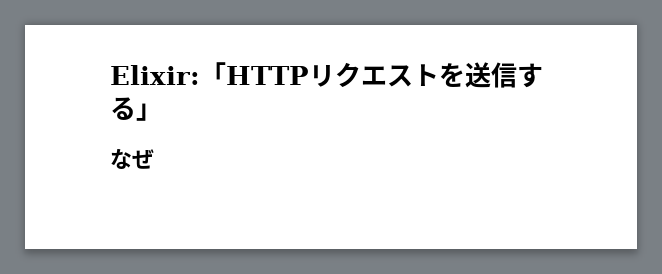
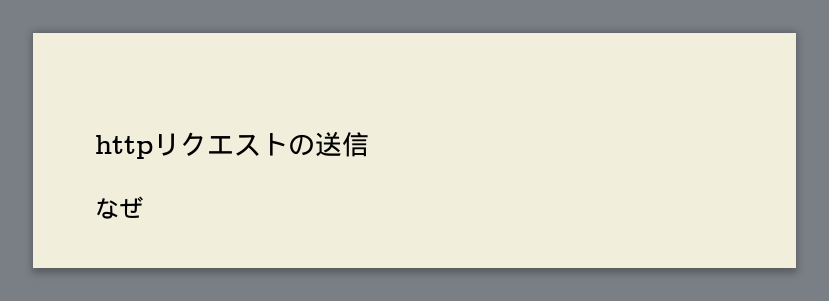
- Elixir:「HTTPリクエストを送信する」
+ httpリクエストの送信

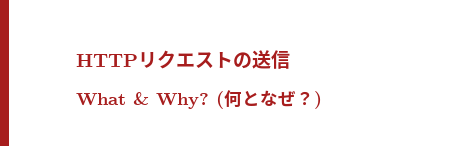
- httpリクエストの送信
+ HTTPリクエストの送信
- なぜ
+ What & Why? (何となぜ？)

